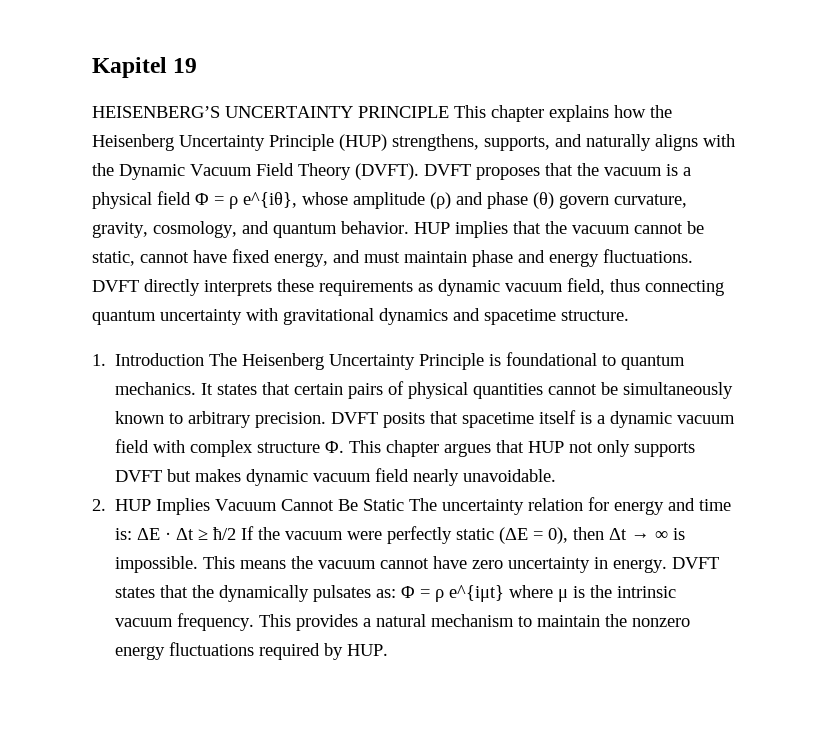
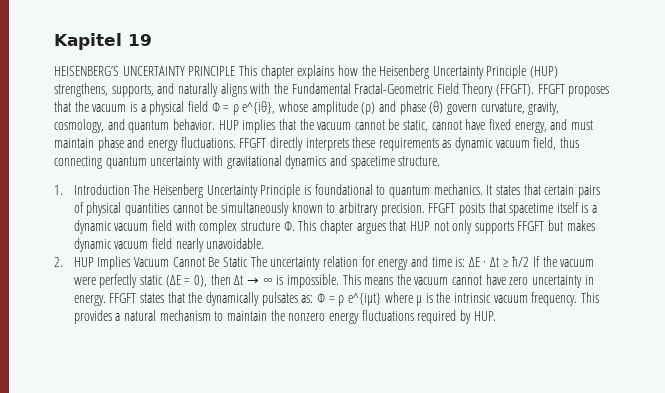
- HEISENBERG’S UNCERTAINTY PRINCIPLE This chapter explains how the Heisenberg Uncertainty Principle (HUP) strengthens, supports, and naturally aligns with the Dynamic Vacuum Field Theory (DVFT). DVFT proposes that the vacuum is a physical field Φ = ρ e^{iθ}, whose amplitude (ρ) and phase (θ) govern curvature, gravity, cosmology, and quantum behavior.
+ HEISENBERG’S UNCERTAINTY PRINCIPLE This chapter explains how the Heisenberg Uncertainty Principle (HUP) strengthens, supports, and naturally aligns with the Fundamental Fractal-Geometric Field Theory (FFGFT). FFGFT proposes that the vacuum is a physical field Φ = ρ e^{iθ}, whose amplitude (ρ) and phase (θ) govern curvature, gravity, cosmology, and quantum behavior.
- DVFT directly interprets these requirements as dynamic vacuum field, thus connecting quantum uncertainty with gravitational dynamics and spacetime structure.
+ FFGFT directly interprets these requirements as dynamic vacuum field, thus connecting quantum uncertainty with gravitational dynamics and spacetime structure.
- DVFT posits that spacetime itself is a dynamic vacuum field with complex structure Φ. This chapter argues that HUP not only supports DVFT but makes dynamic vacuum field nearly unavoidable.
+ FFGFT posits that spacetime itself is a dynamic vacuum field with complex structure Φ. This chapter argues that HUP not only supports FFGFT but makes dynamic vacuum field nearly unavoidable.
- DVFT states that the dynamically pulsates as: Φ = ρ e^{iμt} where μ is the intrinsic vacuum frequency.
+ FFGFT states that the dynamically pulsates as: Φ = ρ e^{iμt} where μ is the intrinsic vacuum frequency.

